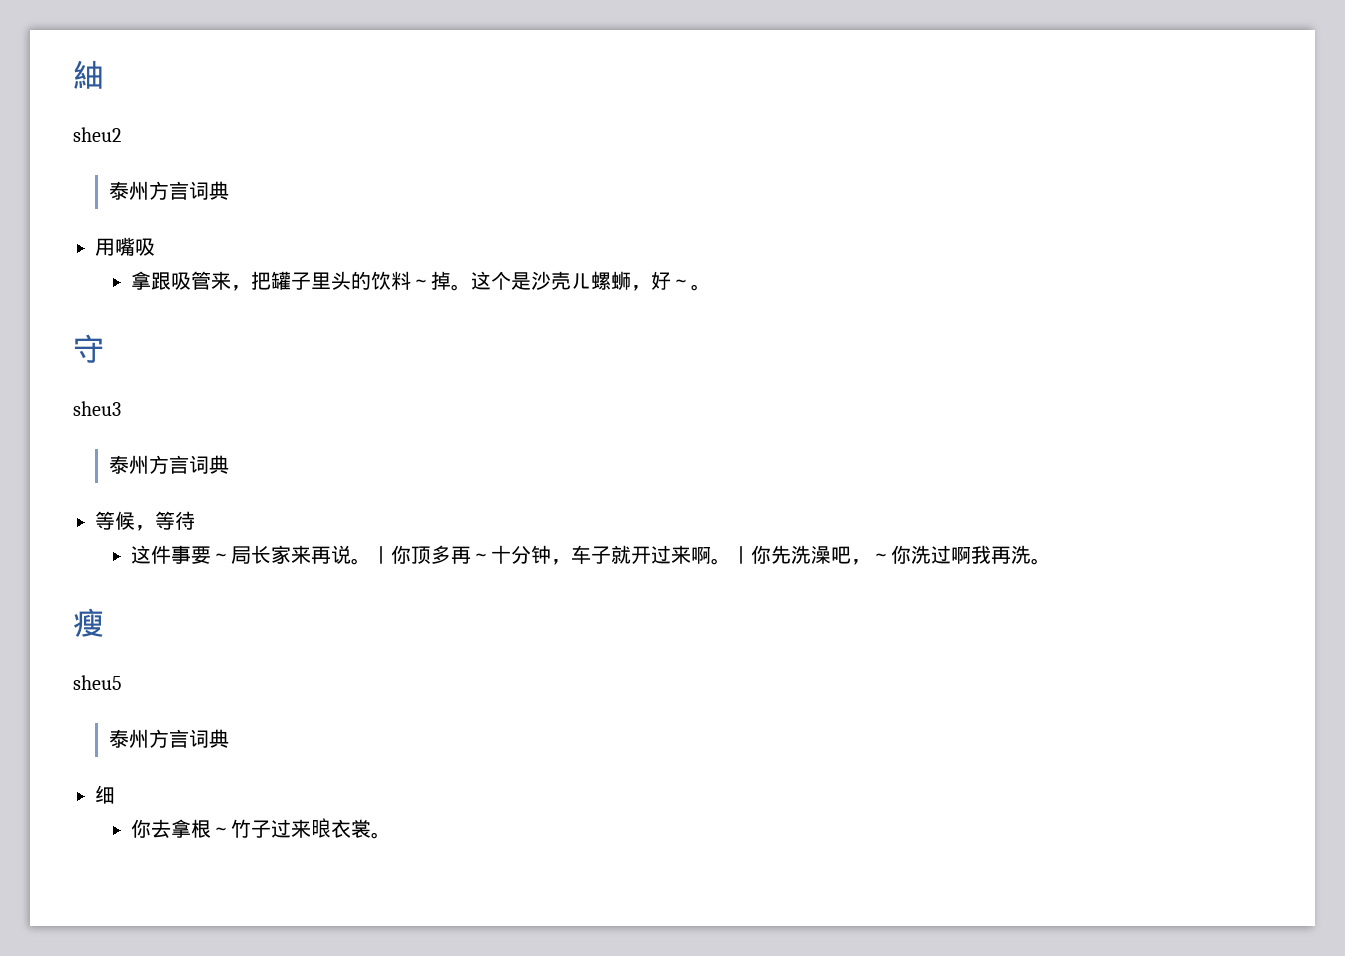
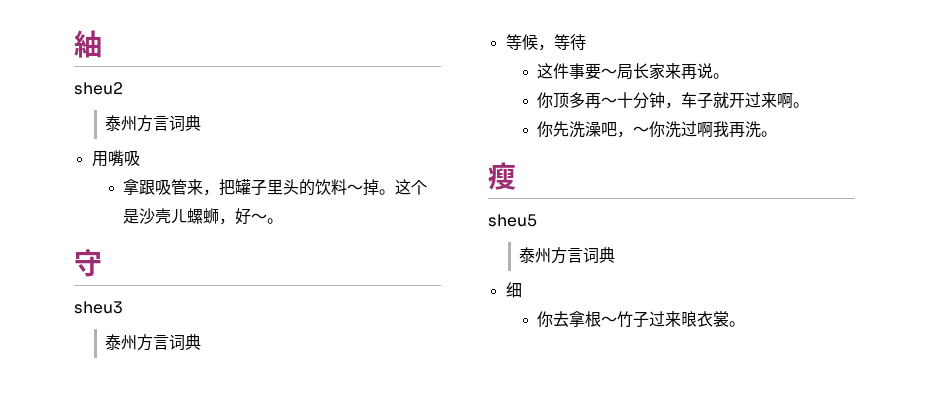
- 这件事要～局长家来再说。丨你顶多再～十分钟，车子就开过来啊。丨你先洗澡吧，～你洗过啊我再洗。
+ 这件事要～局长家来再说。
+ 你顶多再～十分钟，车子就开过来啊。
+ 你先洗澡吧，～你洗过啊我再洗。

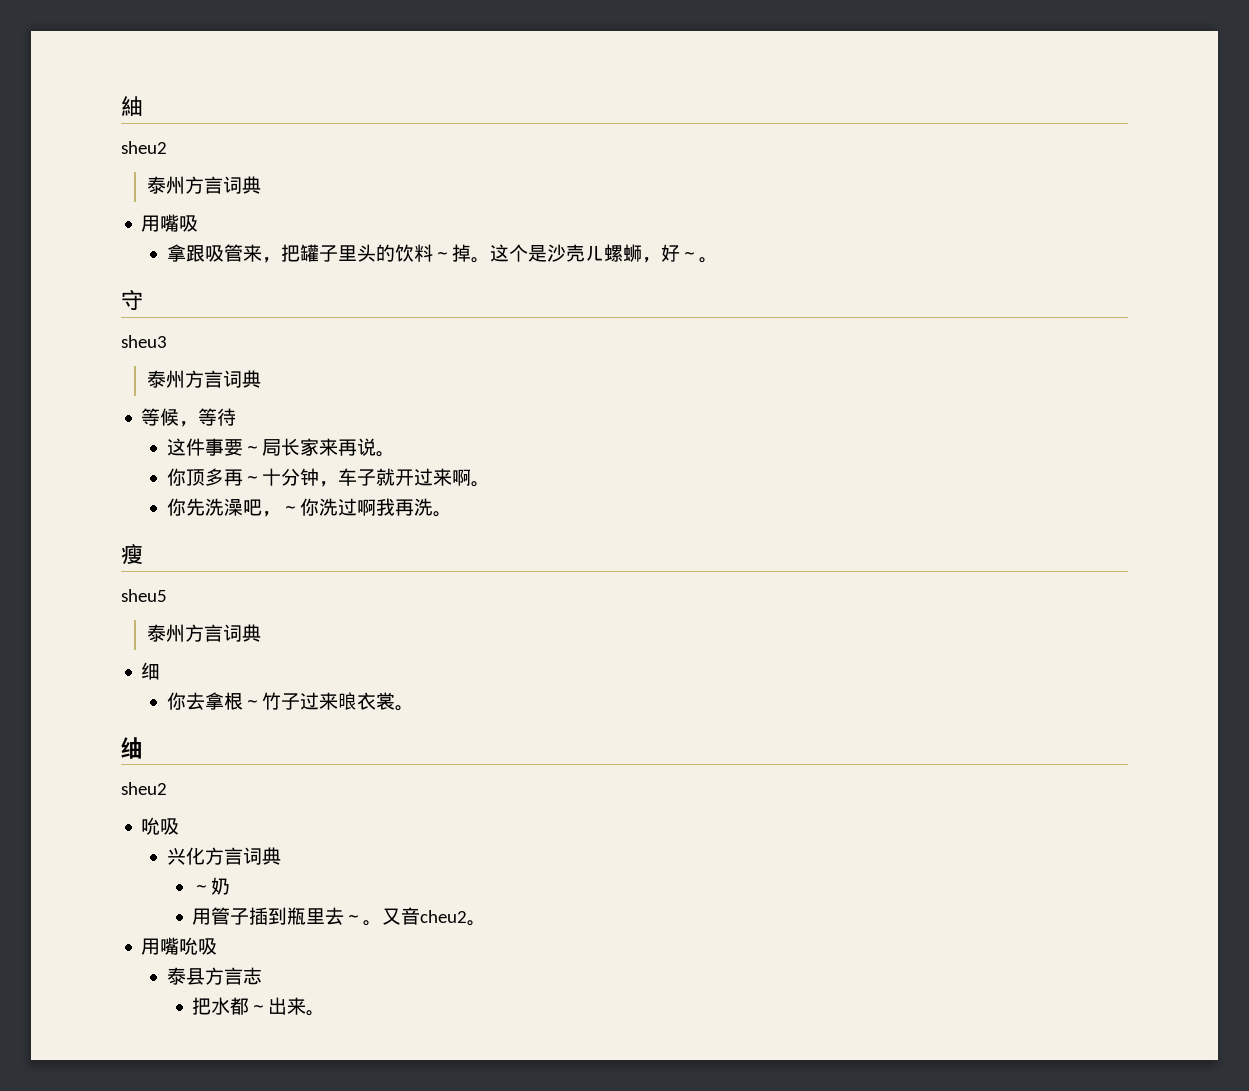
+ 䌷
+ sheu2
+ 吮吸
+ 兴化方言词典
+ ～奶
+ 用管子插到瓶里去～。又音cheu2。
+ 用嘴吮吸
+ 泰县方言志
+ 把水都～出来。

